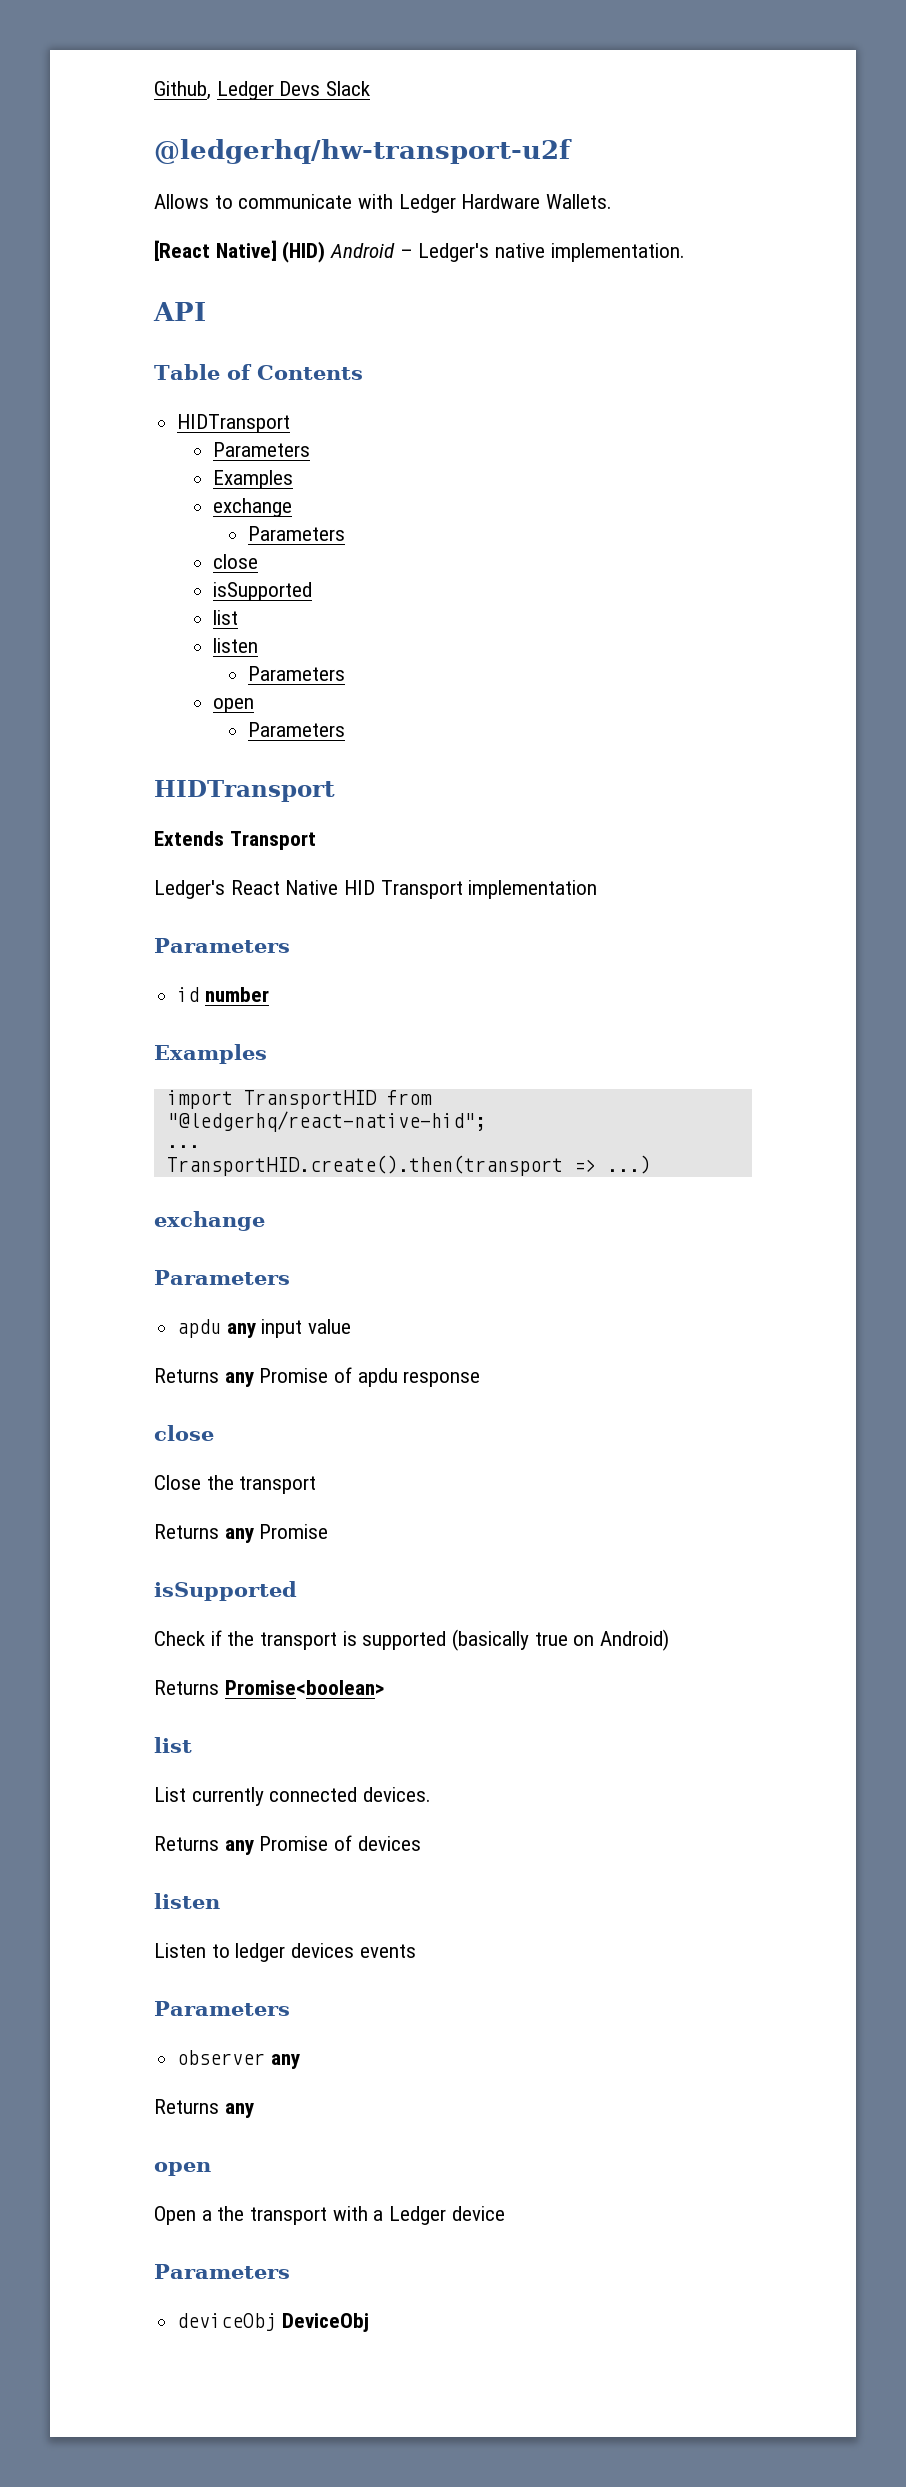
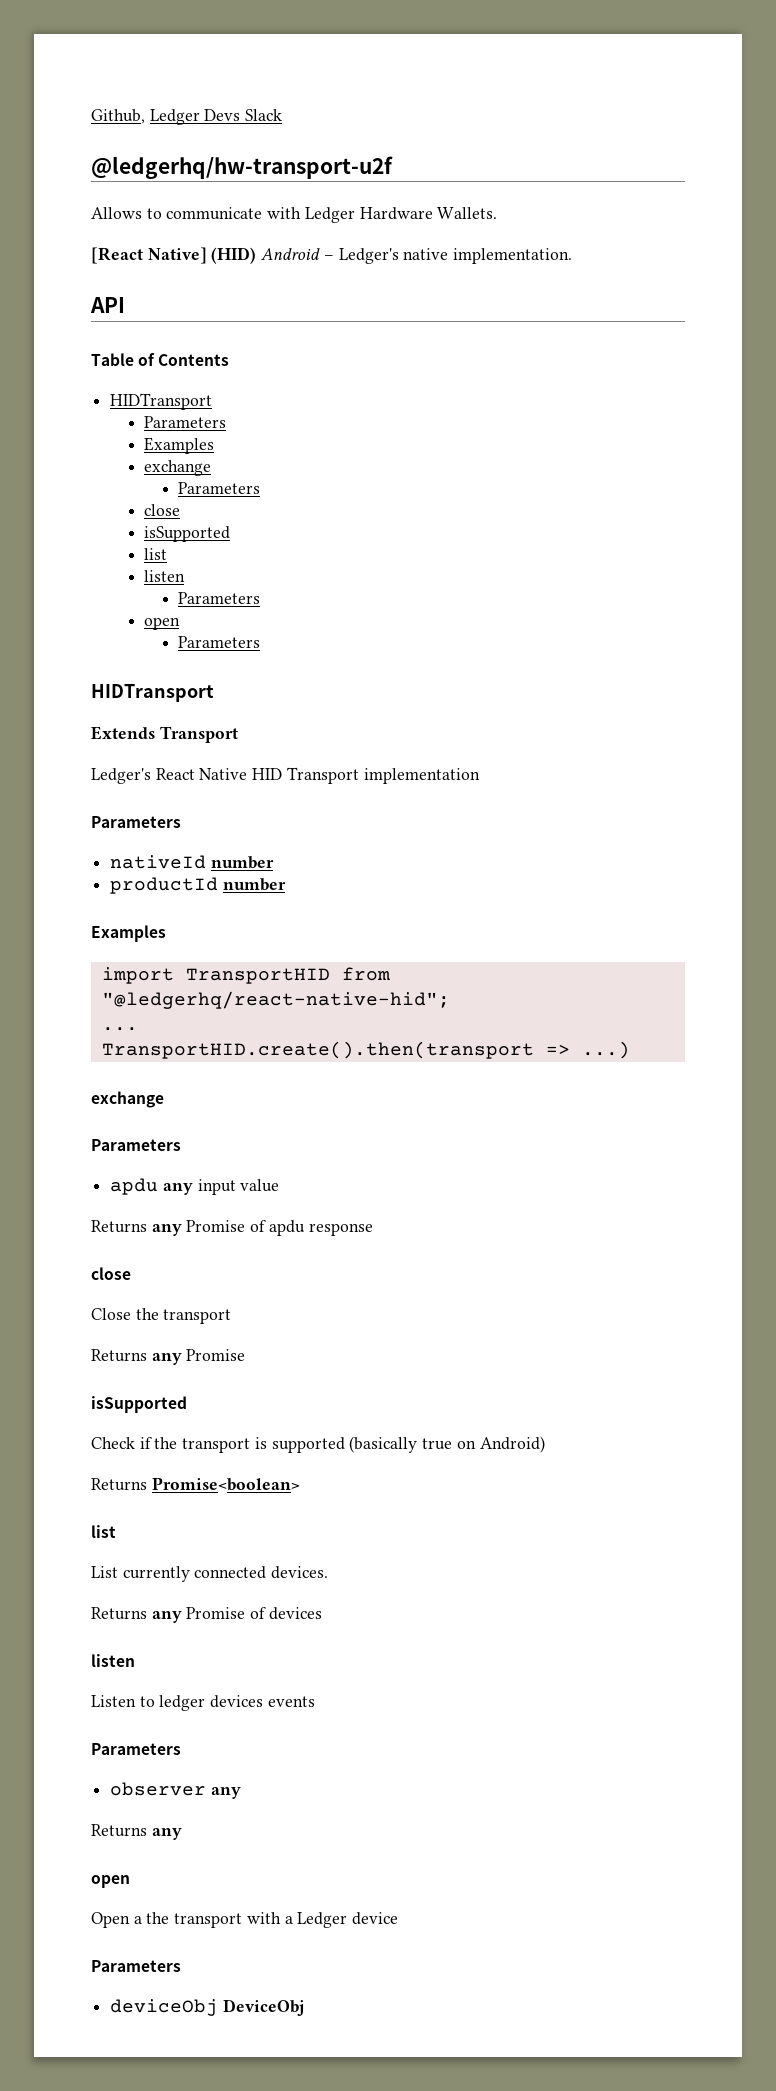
- id number
+ nativeId number
+ productId number

